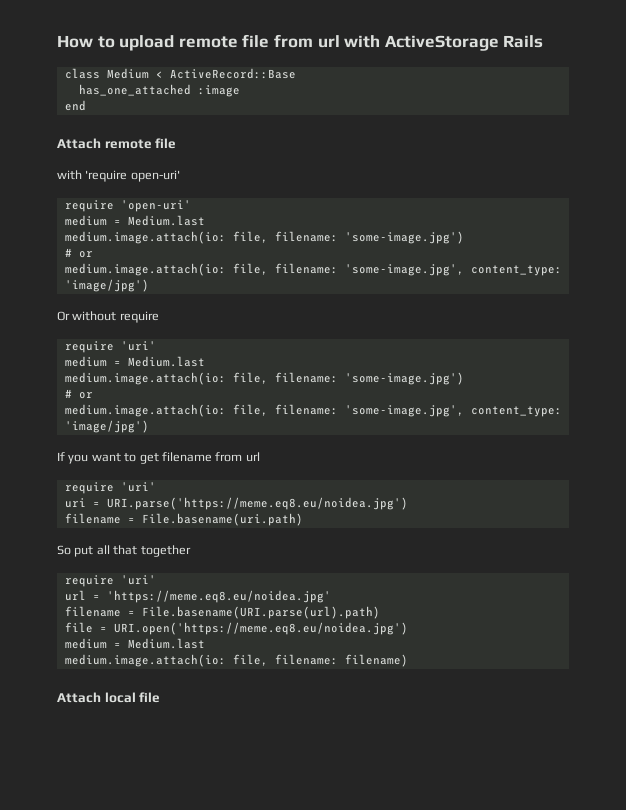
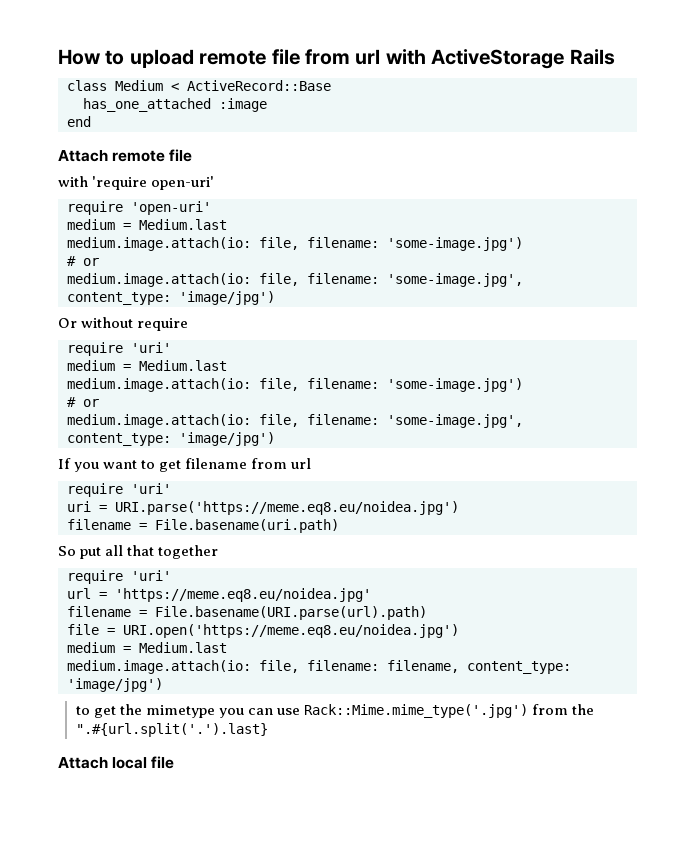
- medium.image.attach(io: file, filename: filename)
+ medium.image.attach(io: file, filename: filename, content_type: 'image/jpg')
+ to get the mimetype you can use Rack::Mime.mime_type('.jpg') from the ".#{url.split('.').last}

